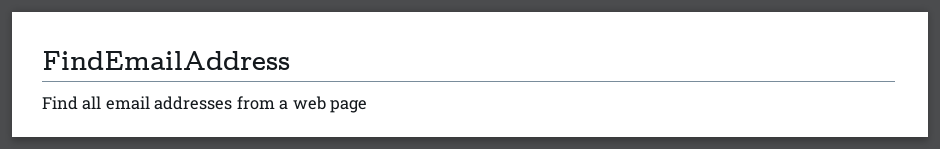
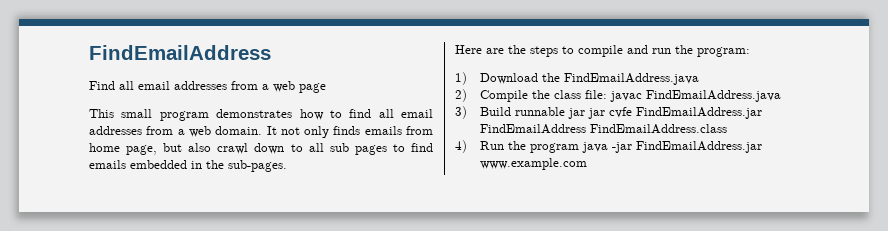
+ This small program demonstrates how to find all email addresses from a web domain. It not only finds emails from home page, but also crawl down to all sub pages to find emails embedded in the sub-pages.
+ Here are the steps to compile and run the program:
+ 1) Download the FindEmailAddress.java
+ 2) Compile the class file: javac FindEmailAddress.java
+ 3) Build runnable jar jar cvfe FindEmailAddress.jar FindEmailAddress FindEmailAddress.class
+ 4) Run the program java -jar FindEmailAddress.jar www.example.com

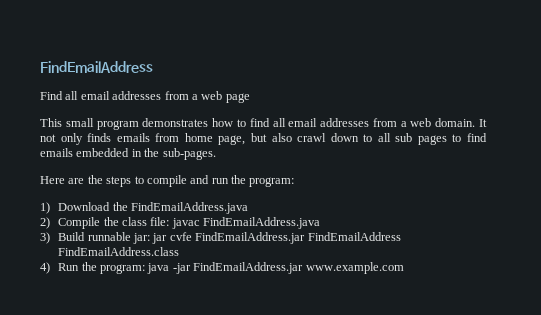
- 3) Build runnable jar jar cvfe FindEmailAddress.jar FindEmailAddress FindEmailAddress.class
+ 3) Build runnable jar: jar cvfe FindEmailAddress.jar FindEmailAddress FindEmailAddress.class
- 4) Run the program java -jar FindEmailAddress.jar www.example.com
+ 4) Run the program: java -jar FindEmailAddress.jar www.example.com

